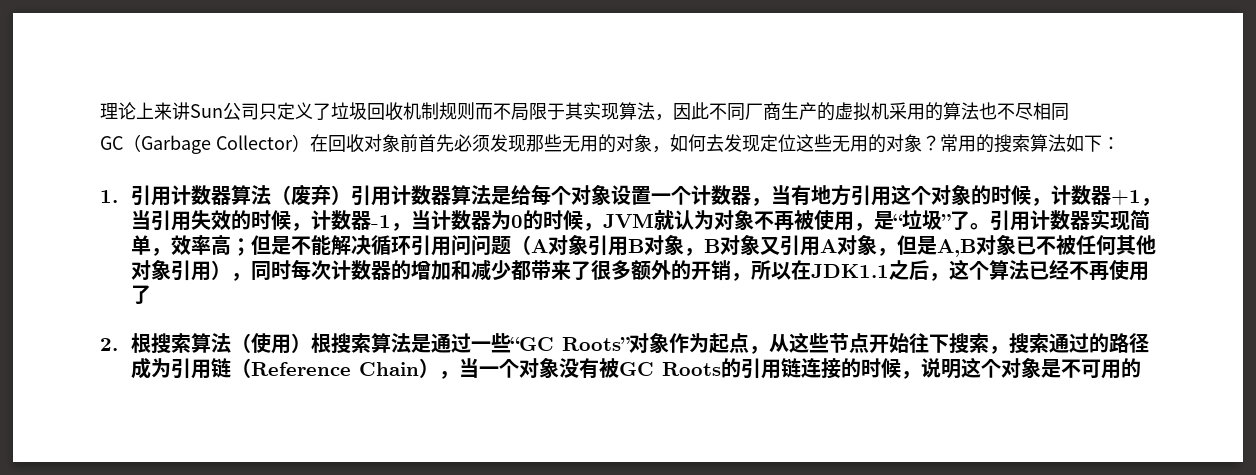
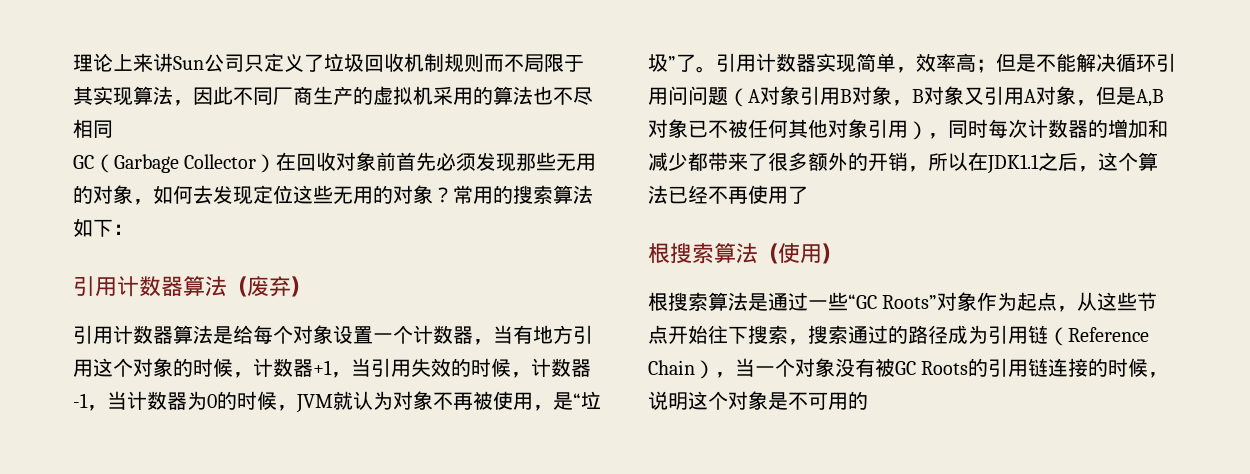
- 1.引用计数器算法（废弃）引用计数器算法是给每个对象设置一个计数器，当有地方引用这个对象的时候，计数器+1，当引用失效的时候，计数器-1，当计数器为0的时候，JVM就认为对象不再被使用，是“垃圾”了。
+ 引用计数器算法（废弃）
+ 引用计数器算法是给每个对象设置一个计数器，当有地方引用这个对象的时候，计数器+1，当引用失效的时候，计数器-1，当计数器为0的时候，JVM就认为对象不再被使用，是“垃圾”了。
- 2.根搜索算法（使用）根搜索算法是通过一些“GC Roots”对象作为起点，从这些节点开始往下搜索，搜索通过的路径成为引用链（Reference Chain），当一个对象没有被GC Roots的引用链连接的时候，说明这个对象是不可用的
+ 根搜索算法（使用）
+ 根搜索算法是通过一些“GC Roots”对象作为起点，从这些节点开始往下搜索，搜索通过的路径成为引用链（Reference Chain），当一个对象没有被GC Roots的引用链连接的时候，说明这个对象是不可用的

